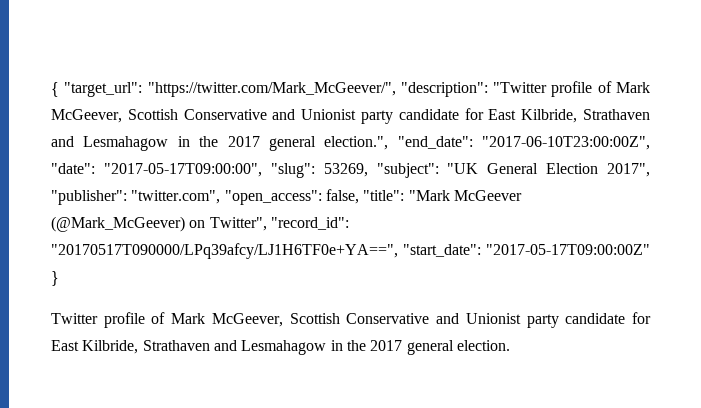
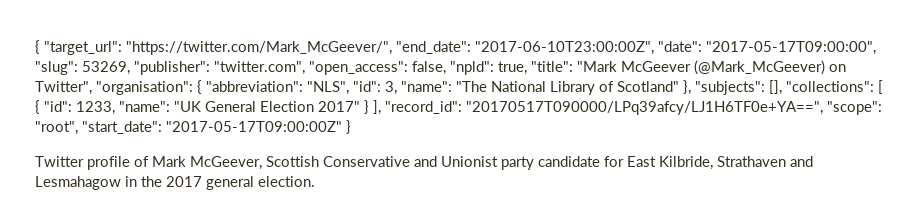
- { "target_url": "https://twitter.com/Mark_McGeever/", "description": "Twitter profile of Mark McGeever, Scottish Conservative and Unionist party candidate for East Kilbride, Strathaven and Lesmahagow in the 2017 general election.", "end_date": "2017-06-10T23:00:00Z", "date": "2017-05-17T09:00:00", "slug": 53269, "subject": "UK General Election 2017", "publisher": "twitter.com", "open_access": false, "title": "Mark McGeever (@Mark_McGeever) on Twitter", "record_id": "20170517T090000/LPq39afcy/LJ1H6TF0e+YA==", "start_date": "2017-05-17T09:00:00Z" }
+ { "target_url": "https://twitter.com/Mark_McGeever/", "end_date": "2017-06-10T23:00:00Z", "date": "2017-05-17T09:00:00", "slug": 53269, "publisher": "twitter.com", "open_access": false, "npld": true, "title": "Mark McGeever (@Mark_McGeever) on Twitter", "organisation": { "abbreviation": "NLS", "id": 3, "name": "The National Library of Scotland" }, "subjects": [], "collections": [ { "id": 1233, "name": "UK General Election 2017" } ], "record_id": "20170517T090000/LPq39afcy/LJ1H6TF0e+YA==", "scope": "root", "start_date": "2017-05-17T09:00:00Z" }

